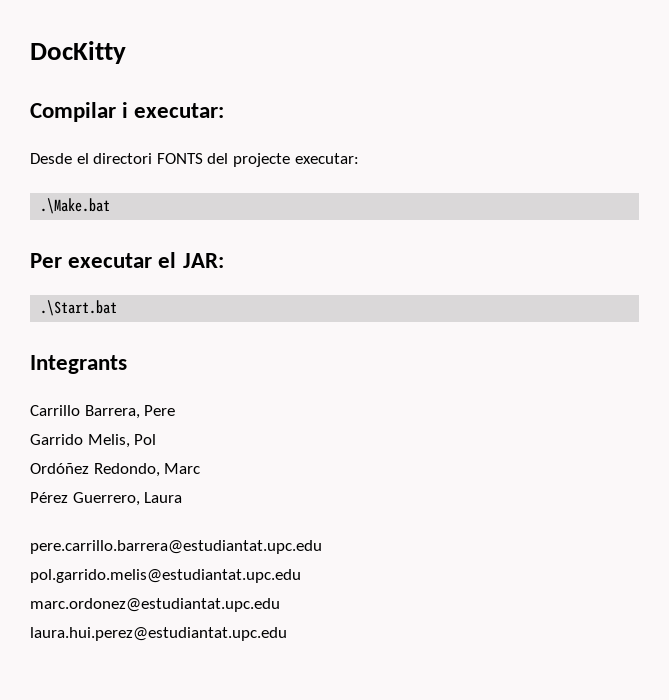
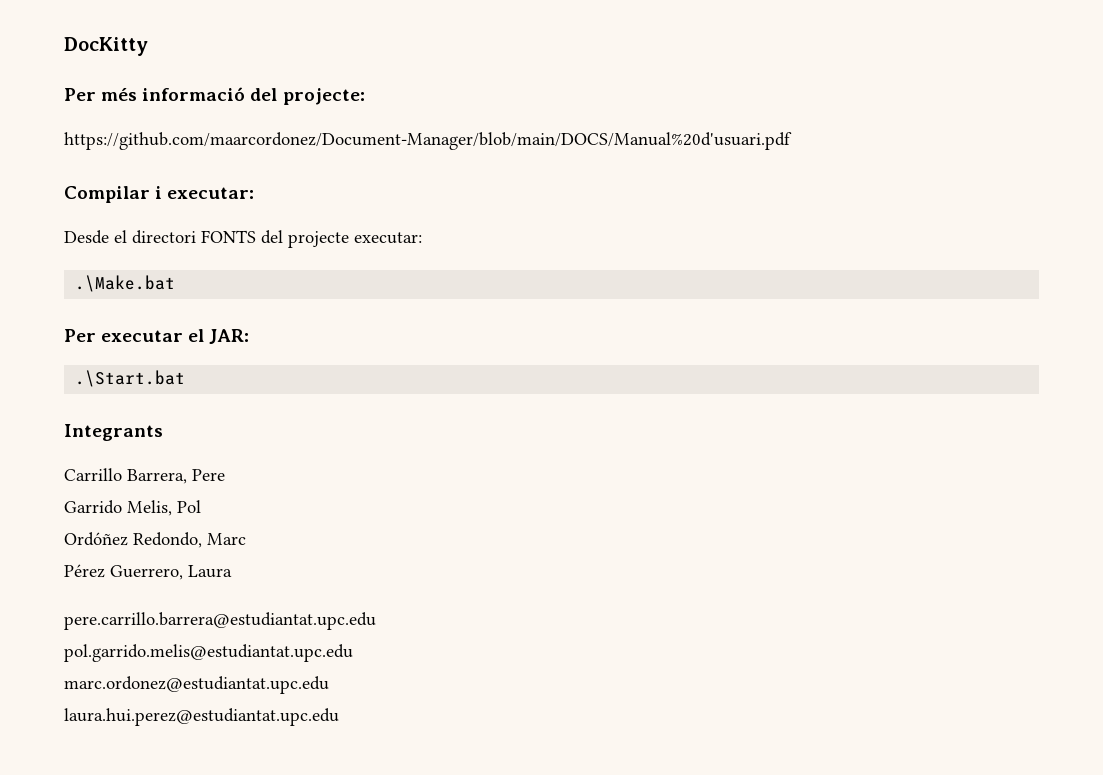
+ Per més informació del projecte:
+ https://github.com/maarcordonez/Document-Manager/blob/main/DOCS/Manual%20d'usuari.pdf

